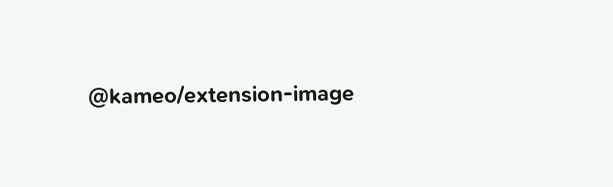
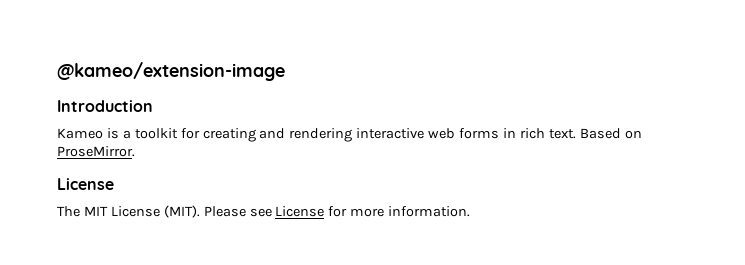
+ Introduction
+ Kameo is a toolkit for creating and rendering interactive web forms in rich text. Based on ProseMirror.
+ License
+ The MIT License (MIT). Please see License for more information.

